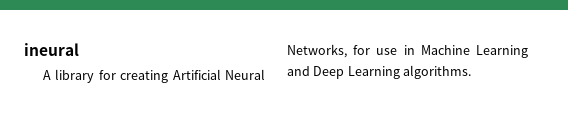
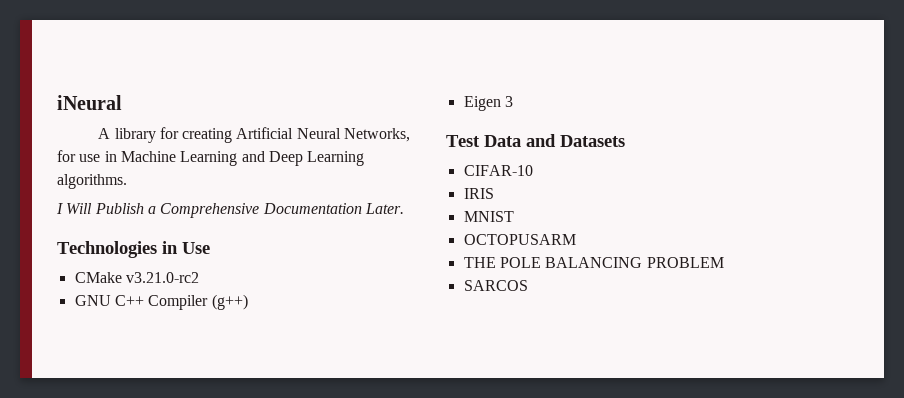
- ineural
+ iNeural
+ I Will Publish a Comprehensive Documentation Later.
+ Technologies in Use
+ CMake v3.21.0-rc2
+ GNU C++ Compiler (g++)
+ Eigen 3
+ Test Data and Datasets
+ CIFAR-10
+ IRIS
+ MNIST
+ OCTOPUSARM
+ THE POLE BALANCING PROBLEM
+ SARCOS

